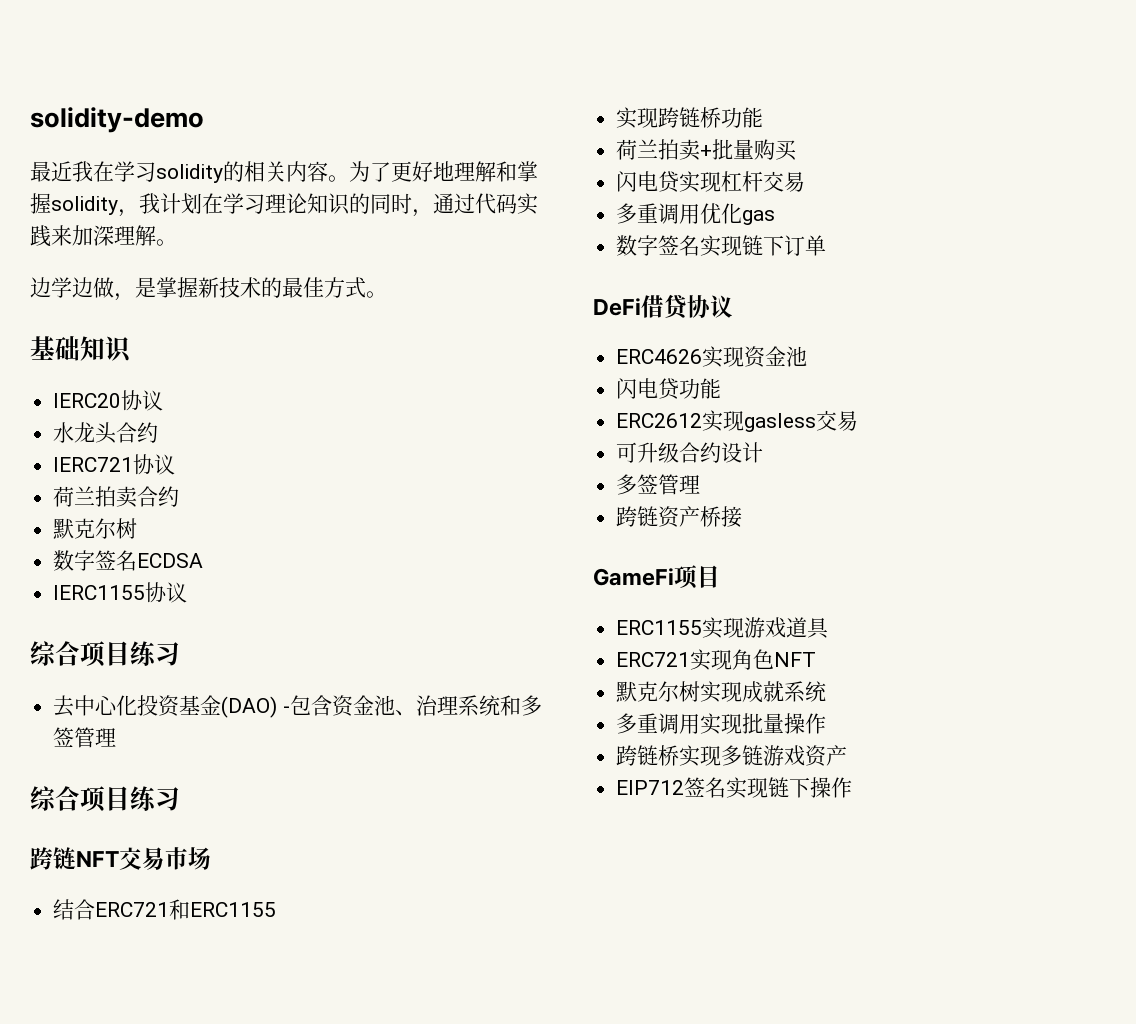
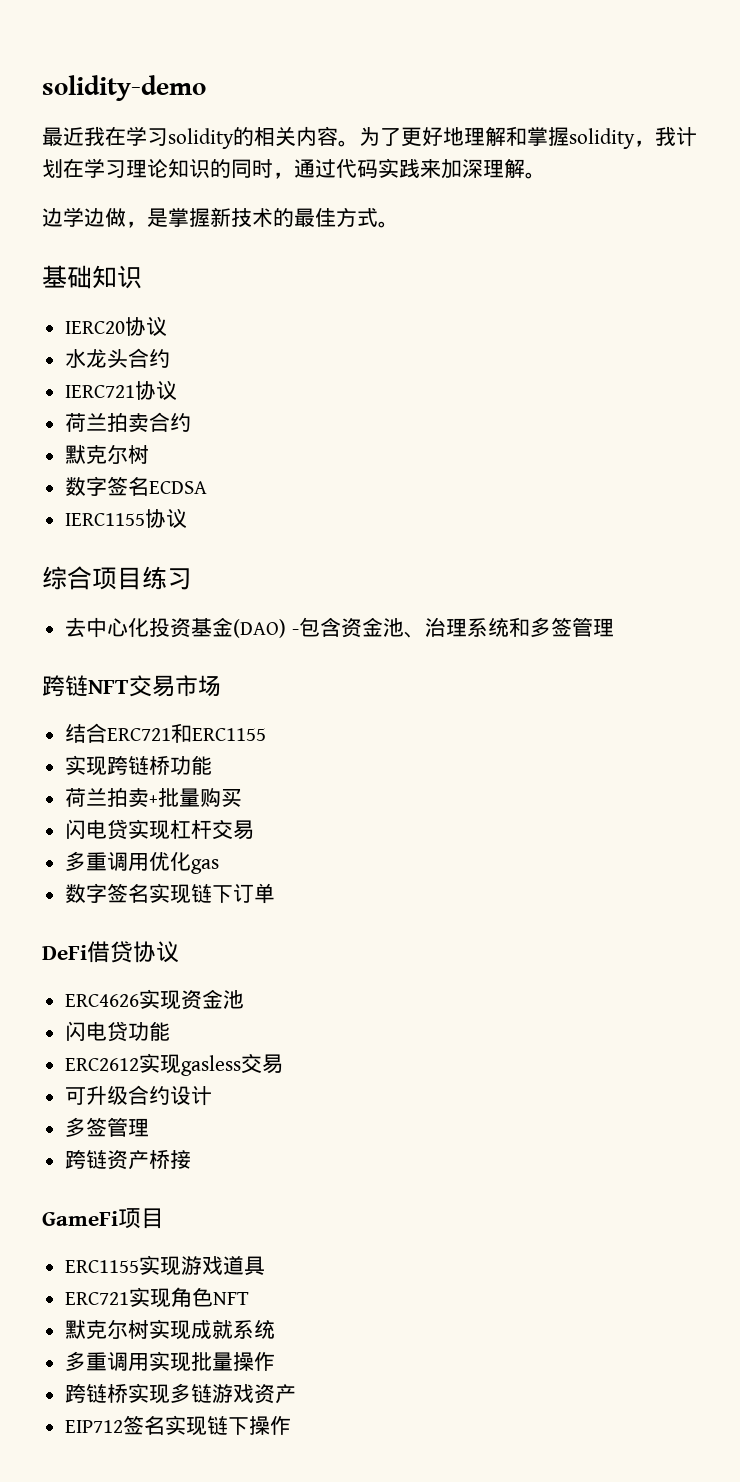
  去中心化投资基金(DAO) -包含资金池、治理系统和多签管理
- 综合项目练习

